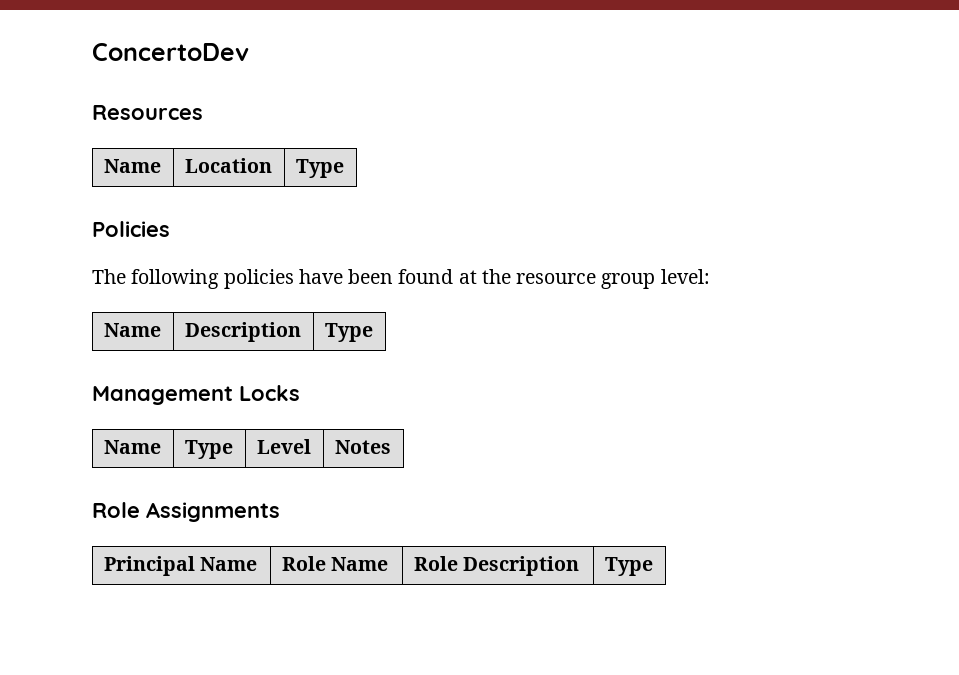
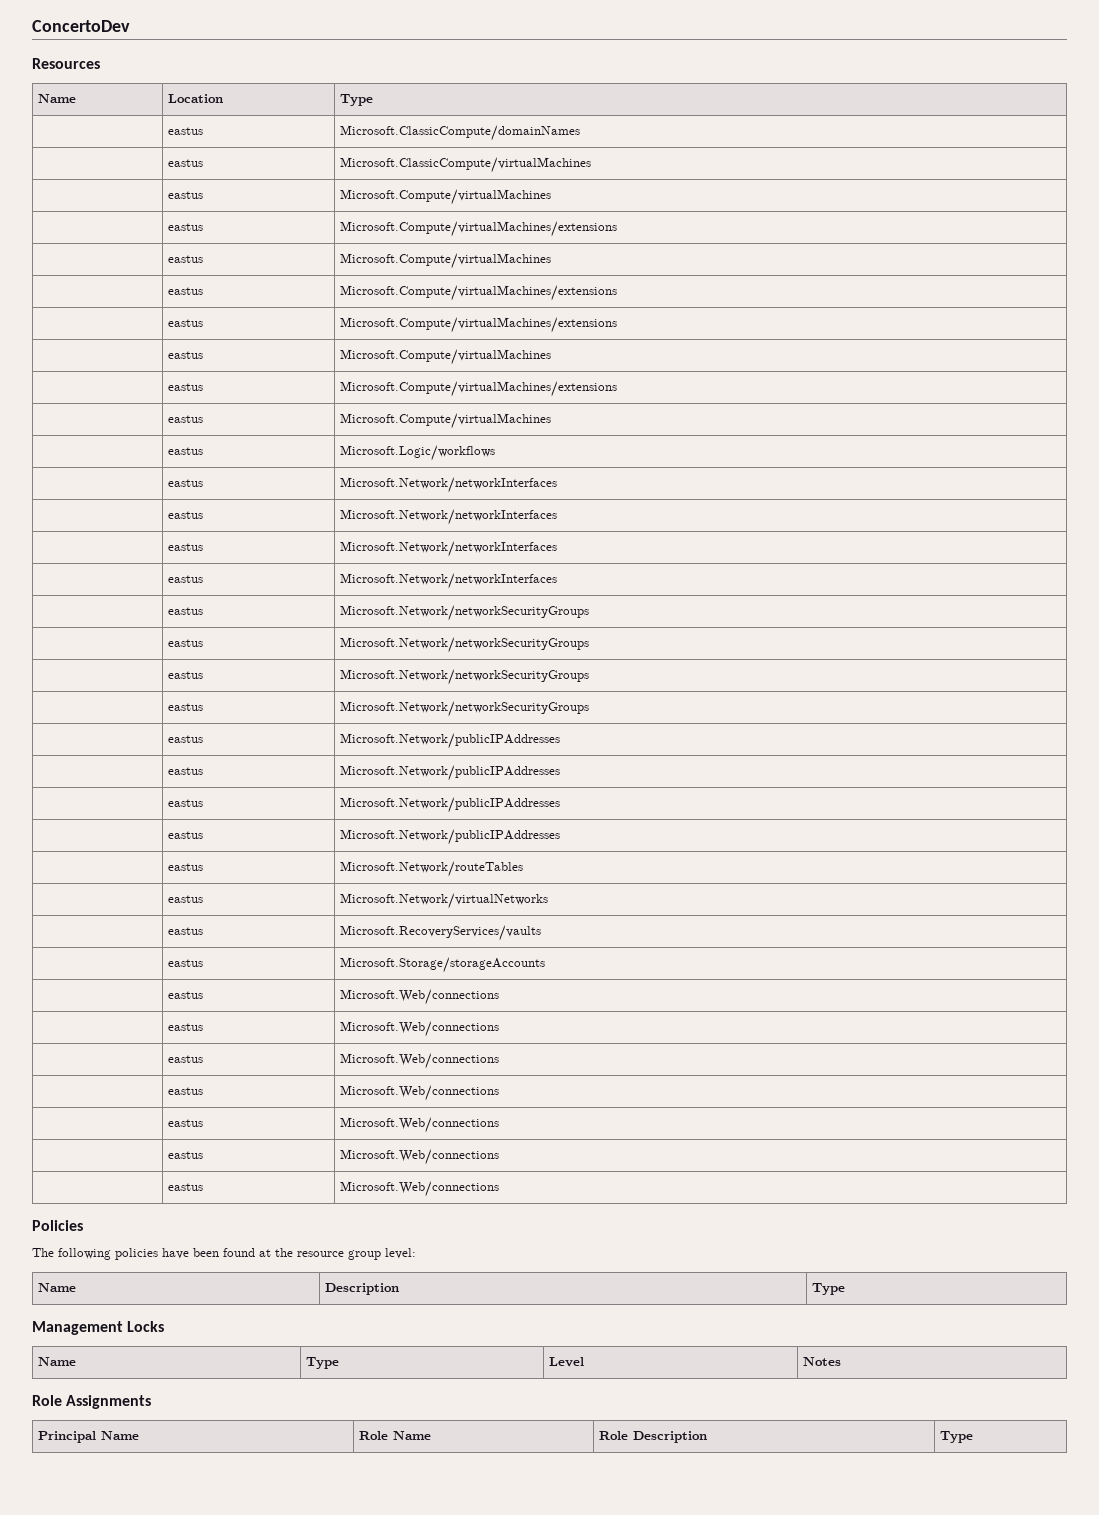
+ | eastus | Microsoft.ClassicCompute/domainNames
+ | eastus | Microsoft.ClassicCompute/virtualMachines
+ | eastus | Microsoft.Compute/virtualMachines
+ | eastus | Microsoft.Compute/virtualMachines/extensions
+ | eastus | Microsoft.Compute/virtualMachines
+ | eastus | Microsoft.Compute/virtualMachines/extensions
+ | eastus | Microsoft.Compute/virtualMachines/extensions
+ | eastus | Microsoft.Compute/virtualMachines
+ | eastus | Microsoft.Compute/virtualMachines/extensions
+ | eastus | Microsoft.Compute/virtualMachines
+ | eastus | Microsoft.Logic/workflows
+ | eastus | Microsoft.Network/networkInterfaces
+ | eastus | Microsoft.Network/networkInterfaces
+ | eastus | Microsoft.Network/networkInterfaces
+ | eastus | Microsoft.Network/networkInterfaces
+ | eastus | Microsoft.Network/networkSecurityGroups
+ | eastus | Microsoft.Network/networkSecurityGroups
+ | eastus | Microsoft.Network/networkSecurityGroups
+ | eastus | Microsoft.Network/networkSecurityGroups
+ | eastus | Microsoft.Network/publicIPAddresses
+ | eastus | Microsoft.Network/publicIPAddresses
+ | eastus | Microsoft.Network/publicIPAddresses
+ | eastus | Microsoft.Network/publicIPAddresses
+ | eastus | Microsoft.Network/routeTables
+ | eastus | Microsoft.Network/virtualNetworks
+ | eastus | Microsoft.RecoveryServices/vaults
+ | eastus | Microsoft.Storage/storageAccounts
+ | eastus | Microsoft.Web/connections
+ | eastus | Microsoft.Web/connections
+ | eastus | Microsoft.Web/connections
+ | eastus | Microsoft.Web/connections
+ | eastus | Microsoft.Web/connections
+ | eastus | Microsoft.Web/connections
+ | eastus | Microsoft.Web/connections

